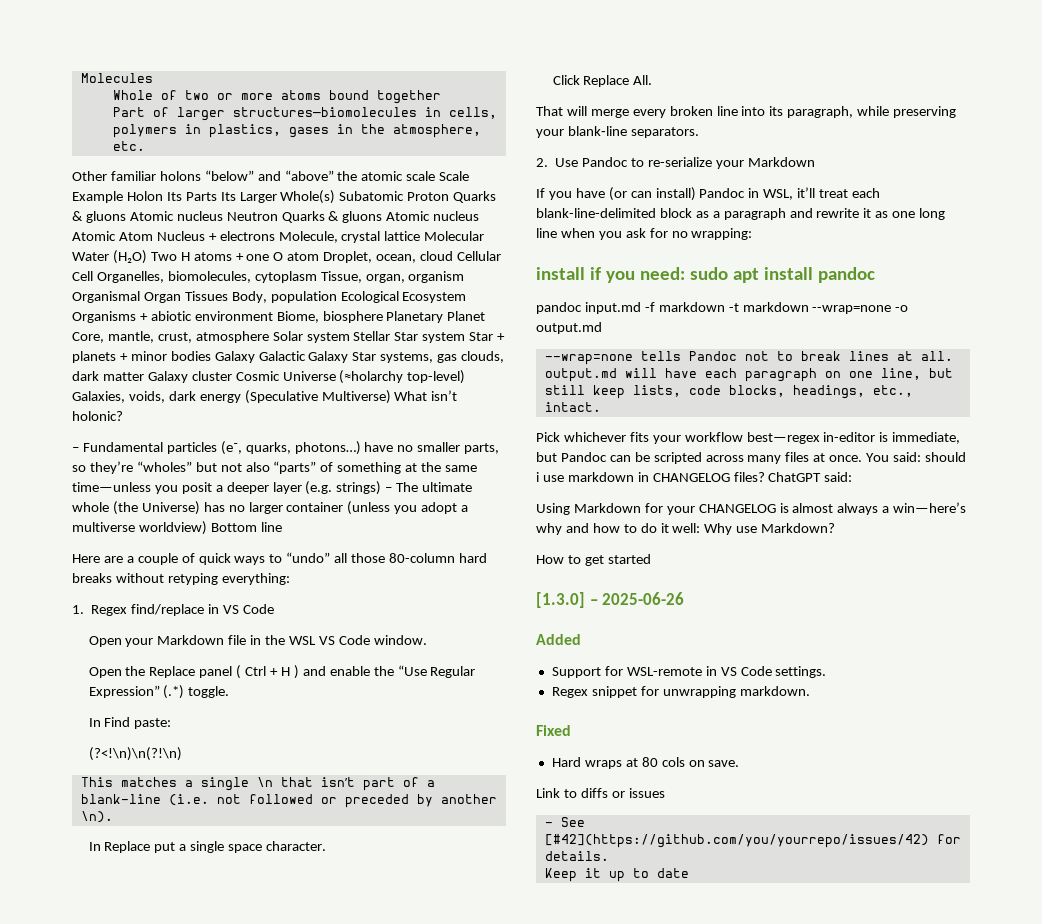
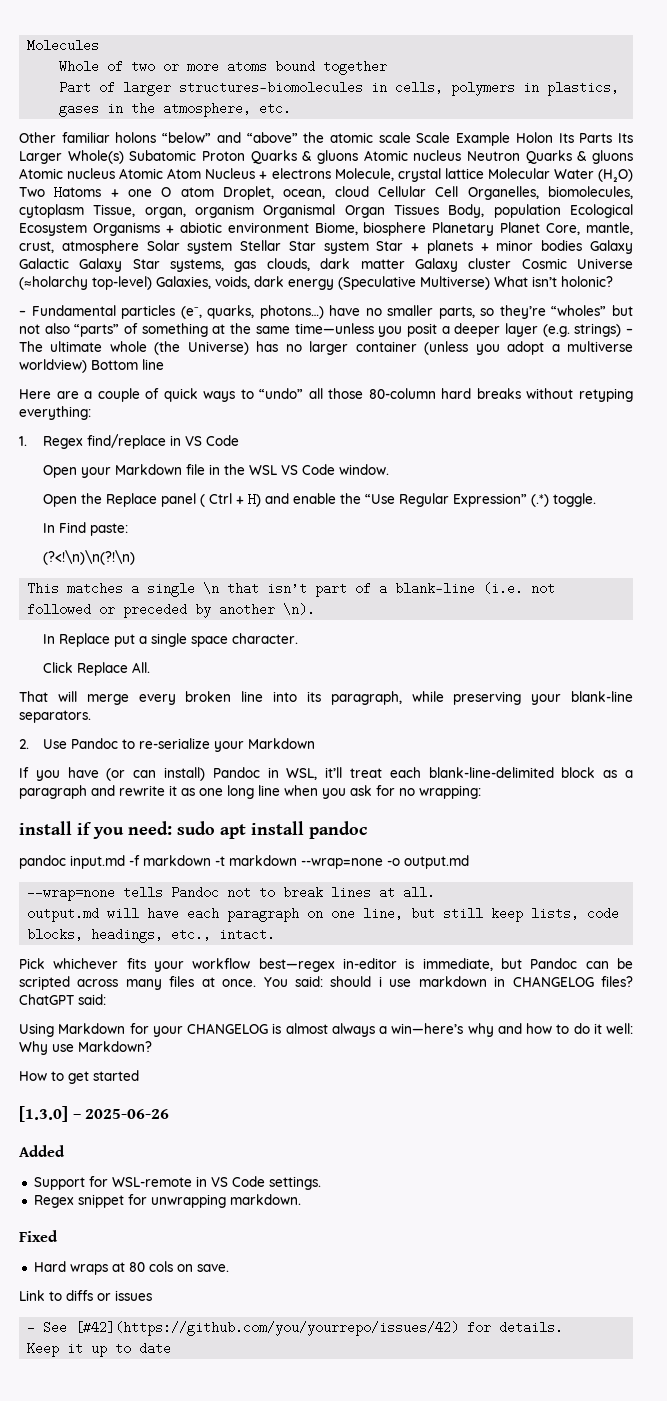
- Other familiar holons “below” and “above” the atomic scale Scale Example Holon Its Parts Its Larger Whole(s) Subatomic Proton Quarks & gluons Atomic nucleus Neutron Quarks & gluons Atomic nucleus Atomic Atom Nucleus + electrons Molecule, crystal lattice Molecular Water (H₂O) Two H atoms + one O atom Droplet, ocean, cloud Cellular Cell Organelles, biomolecules, cytoplasm Tissue, organ, organism Organismal Organ Tissues Body, population Ecological Ecosystem Organisms + abiotic environment Biome, biosphere Planetary Planet Core, mantle, crust, atmosphere Solar system Stellar Star system Star + planets + minor bodies Galaxy Galactic Galaxy Star systems, gas clouds, dark matter Galaxy cluster Cosmic Universe (≈holarchy top-level) Galaxies, voids, dark energy (Speculative Multiverse) What isn’t holonic?
+ Other familiar holons “below” and “above” the atomic scale Scale Example Holon Its Parts Its Larger Whole(s) Subatomic Proton Quarks & gluons Atomic nucleus Neutron Quarks & gluons Atomic nucleus Atomic Atom Nucleus + electrons Molecule, crystal lattice Molecular Water (H₂O) Two Hatoms + one O atom Droplet, ocean, cloud Cellular Cell Organelles, biomolecules, cytoplasm Tissue, organ, organism Organismal Organ Tissues Body, population Ecological Ecosystem Organisms + abiotic environment Biome, biosphere Planetary Planet Core, mantle, crust, atmosphere Solar system Stellar Star system Star + planets + minor bodies Galaxy Galactic Galaxy Star systems, gas clouds, dark matter Galaxy cluster Cosmic Universe (≈holarchy top-level) Galaxies, voids, dark energy (Speculative Multiverse) What isn’t holonic?
- Open the Replace panel ( Ctrl + H ) and enable the “Use Regular Expression” (.*) toggle.
+ Open the Replace panel ( Ctrl + H) and enable the “Use Regular Expression” (.*) toggle.

